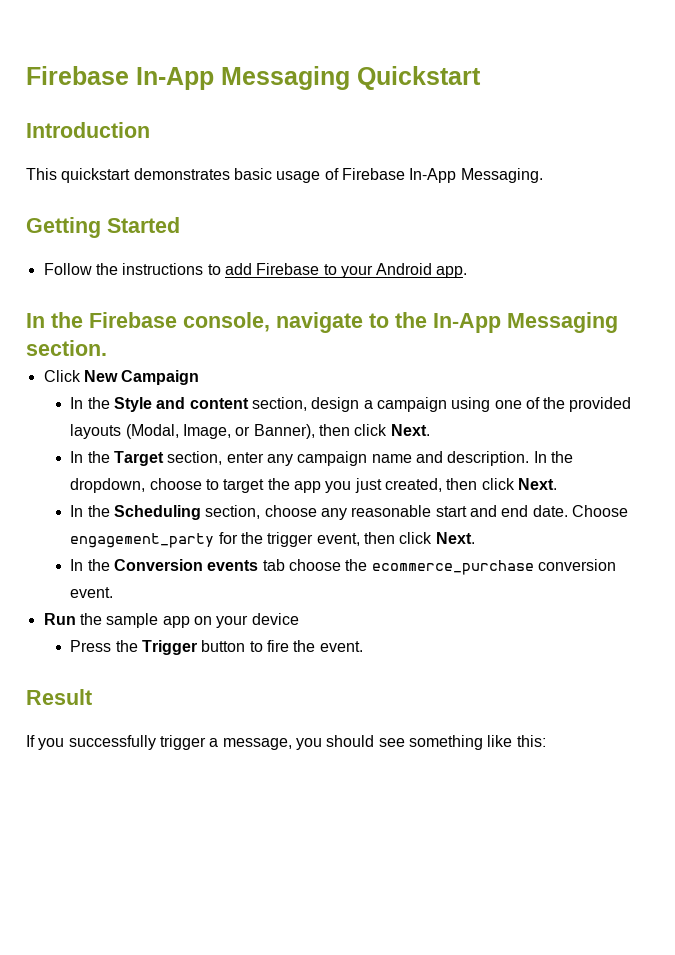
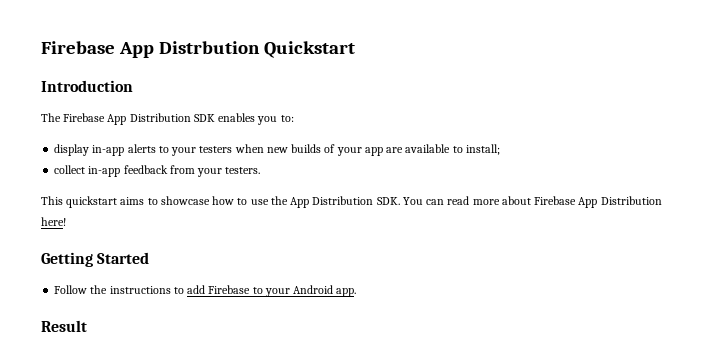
- Firebase In-App Messaging Quickstart
+ Firebase App Distrbution Quickstart
- This quickstart demonstrates basic usage of Firebase In-App Messaging.
+ The Firebase App Distribution SDK enables you to:
+ display in-app alerts to your testers when new builds of your app are available to install;
+ collect in-app feedback from your testers.
+ This quickstart aims to showcase how to use the App Distribution SDK. You can read more about Firebase App Distribution here!
- In the Firebase console, navigate to the In-App Messaging section.
- Click New Campaign
- In the Style and content section, design a campaign using one of the provided layouts (Modal, Image, or Banner), then click Next.
- In the Target section, enter any campaign name and description. In the dropdown, choose to target the app you just created, then click Next.
- In the Scheduling section, choose any reasonable start and end date. Choose engagement_party for the trigger event, then click Next.
- In the Conversion events tab choose the ecommerce_purchase conversion event.
- Run the sample app on your device
- Press the Trigger button to fire the event.
  Result
- If you successfully trigger a message, you should see something like this:

